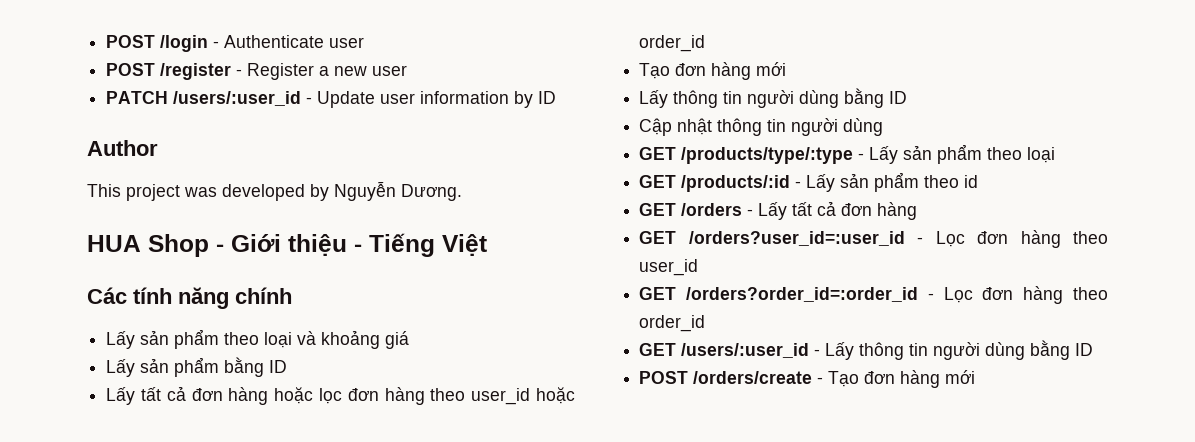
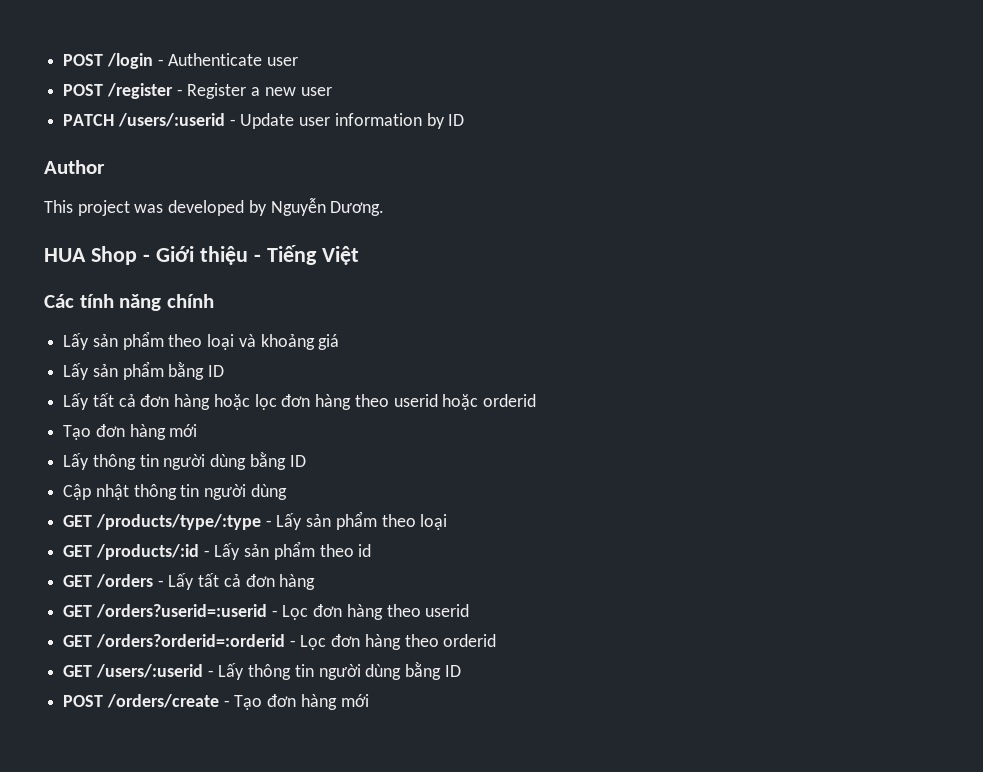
- PATCH /users/:user_id - Update user information by ID
+ PATCH /users/:userid - Update user information by ID
- Lấy tất cả đơn hàng hoặc lọc đơn hàng theo user_id hoặc order_id
+ Lấy tất cả đơn hàng hoặc lọc đơn hàng theo userid hoặc orderid
- GET /orders?user_id=:user_id - Lọc đơn hàng theo user_id
- GET /orders?order_id=:order_id - Lọc đơn hàng theo order_id
- GET /users/:user_id - Lấy thông tin người dùng bằng ID
+ GET /orders?userid=:userid - Lọc đơn hàng theo userid
+ GET /orders?orderid=:orderid - Lọc đơn hàng theo orderid
+ GET /users/:userid - Lấy thông tin người dùng bằng ID

